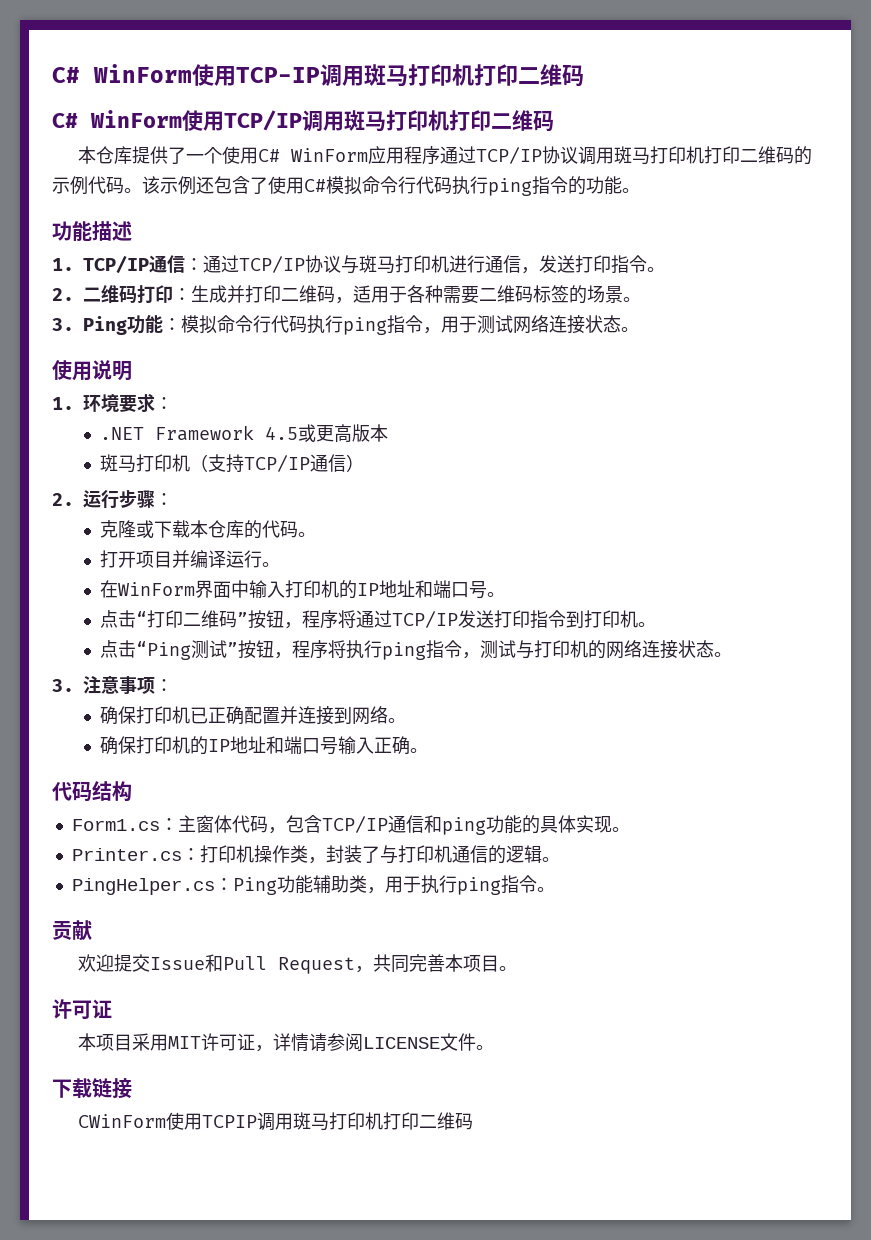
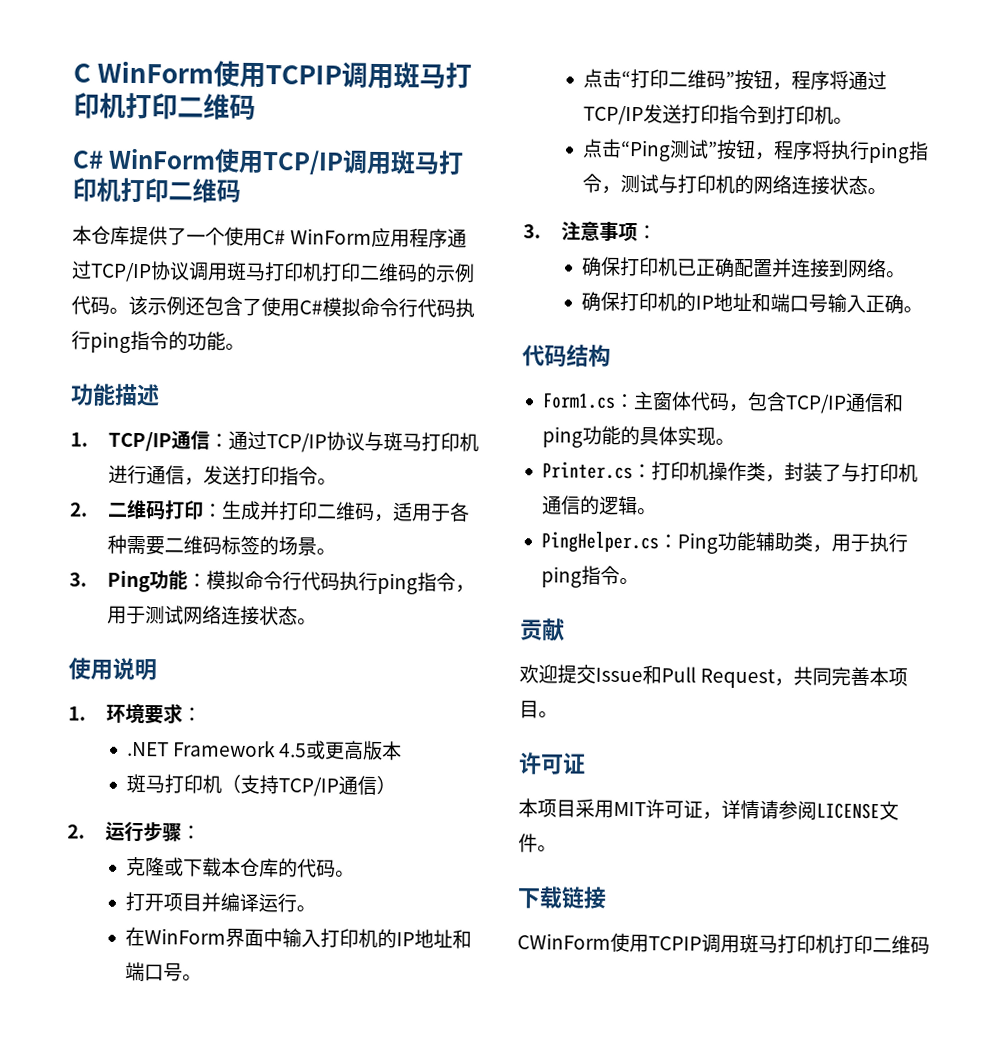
- C# WinForm使用TCP-IP调用斑马打印机打印二维码
+ C WinForm使用TCPIP调用斑马打印机打印二维码

